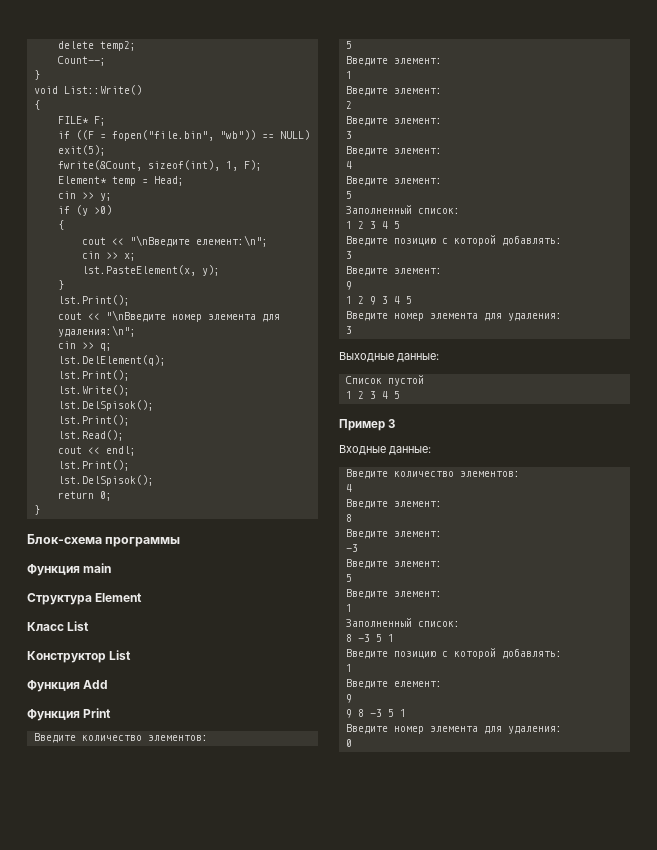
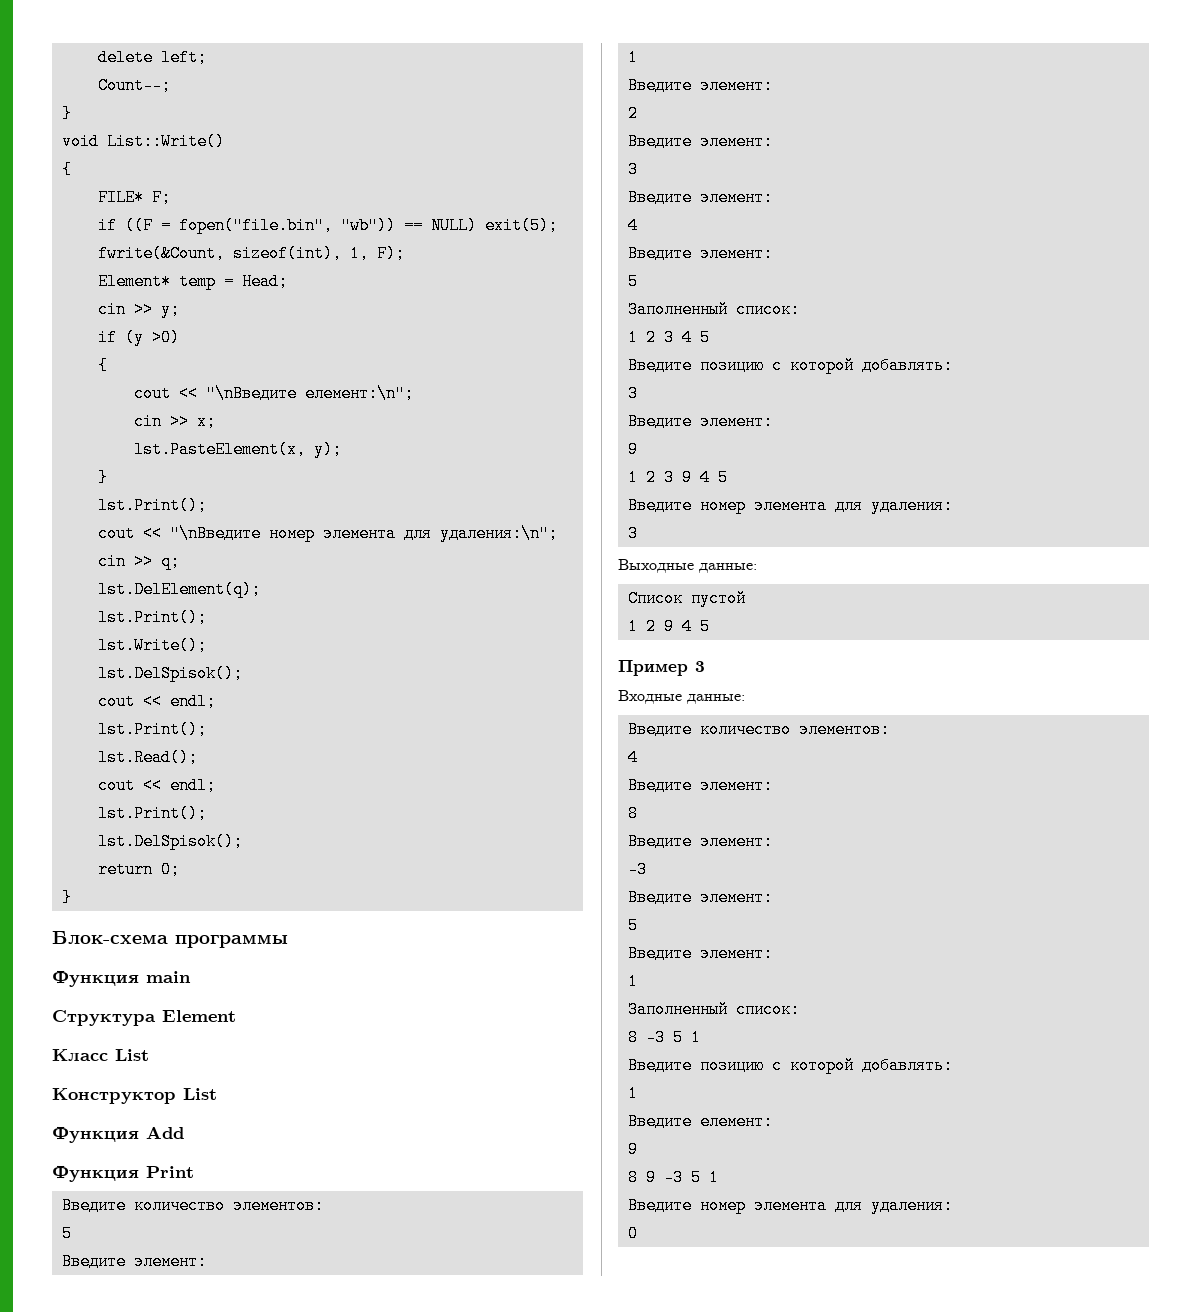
- delete temp2;
+ delete left;
  lst.Write();
  lst.DelSpisok();
+ cout << endl;
- 1 2 9 3 4 5
+ 1 2 3 9 4 5
  Список пустой
- 1 2 3 4 5
+ 1 2 9 4 5
- 9 8 -3 5 1
+ 8 9 -3 5 1

